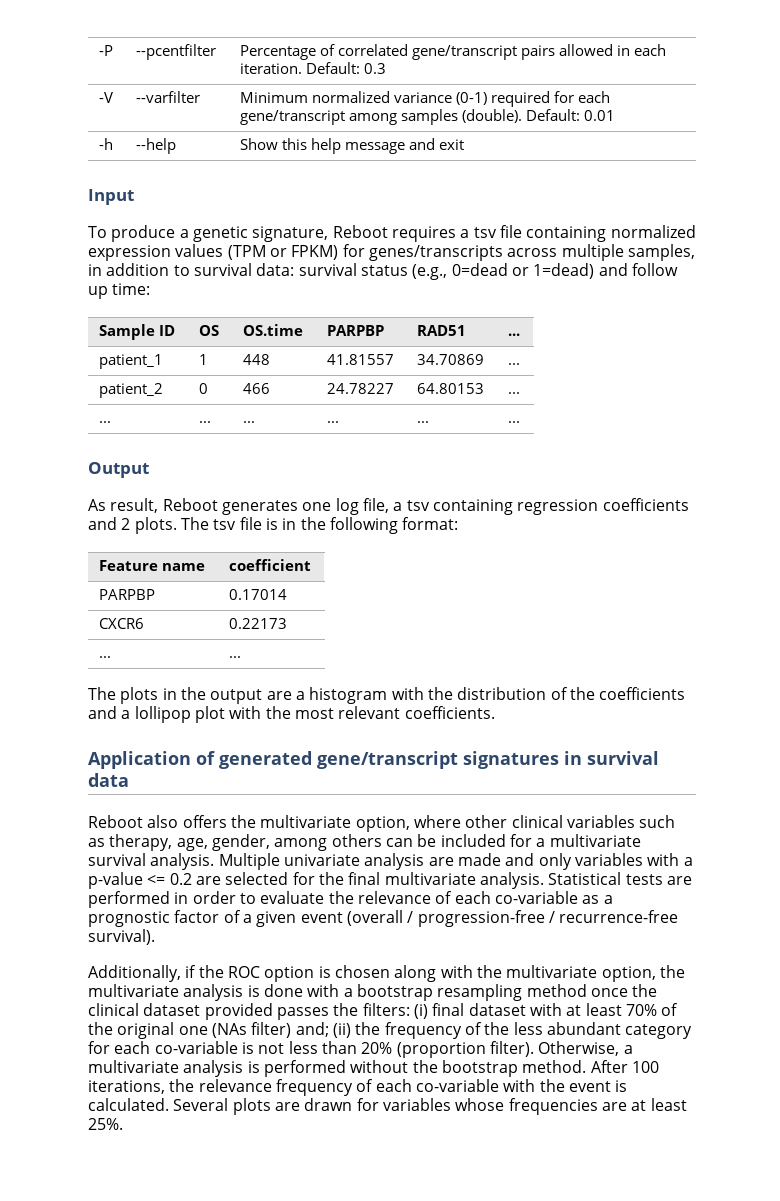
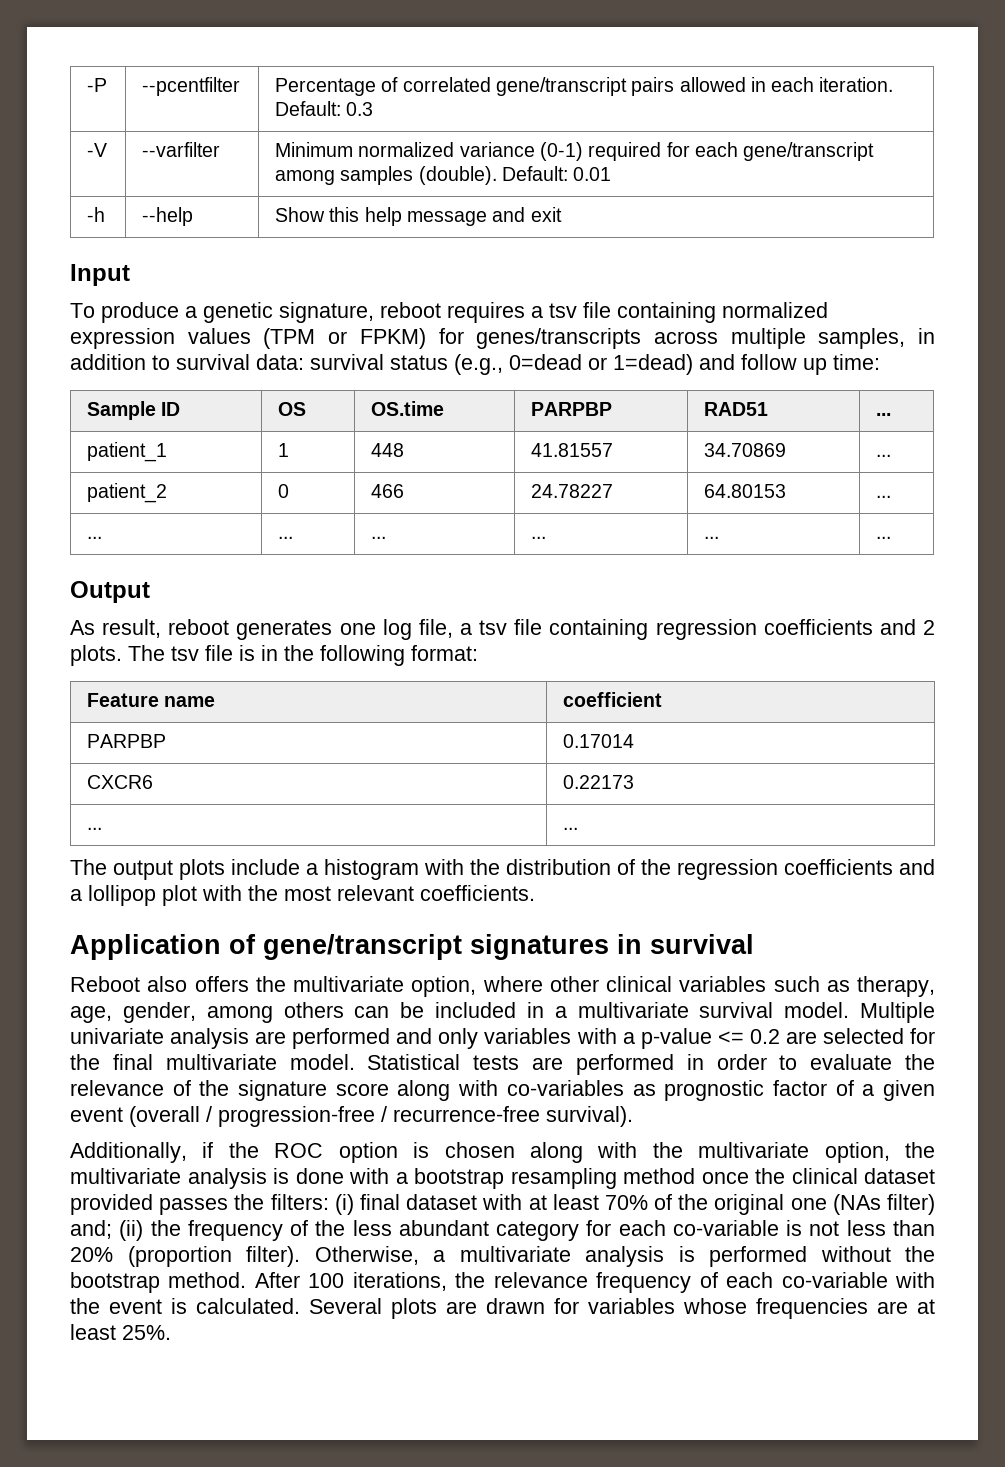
- To produce a genetic signature, Reboot requires a tsv file containing normalized expression values (TPM or FPKM) for genes/transcripts across multiple samples, in addition to survival data: survival status (e.g., 0=dead or 1=dead) and follow up time:
+ To produce a genetic signature, reboot requires a tsv file containing normalized expression values (TPM or FPKM) for genes/transcripts across multiple samples, in addition to survival data: survival status (e.g., 0=dead or 1=dead) and follow up time:
- As result, Reboot generates one log file, a tsv containing regression coefficients and 2 plots.
+ As result, reboot generates one log file, a tsv file containing regression coefficients and 2 plots.
- The plots in the output are a histogram with the distribution of the coefficients and a lollipop plot with the most relevant coefficients.
+ The output plots include a histogram with the distribution of the regression coefficients and a lollipop plot with the most relevant coefficients.
- Application of generated gene/transcript signatures in survival data
+ Application of gene/transcript signatures in survival
- Reboot also offers the multivariate option, where other clinical variables such as therapy, age, gender, among others can be included for a multivariate survival analysis.
+ Reboot also offers the multivariate option, where other clinical variables such as therapy, age, gender, among others can be included in a multivariate survival model.
- Multiple univariate analysis are made and only variables with a p-value <= 0.2 are selected for the final multivariate analysis.
+ Multiple univariate analysis are performed and only variables with a p-value <= 0.2 are selected for the final multivariate model.
- Statistical tests are performed in order to evaluate the relevance of each co-variable as a prognostic factor of a given event (overall / progression-free / recurrence-free survival).
+ Statistical tests are performed in order to evaluate the relevance of the signature score along with co-variables as prognostic factor of a given event (overall / progression-free / recurrence-free survival).

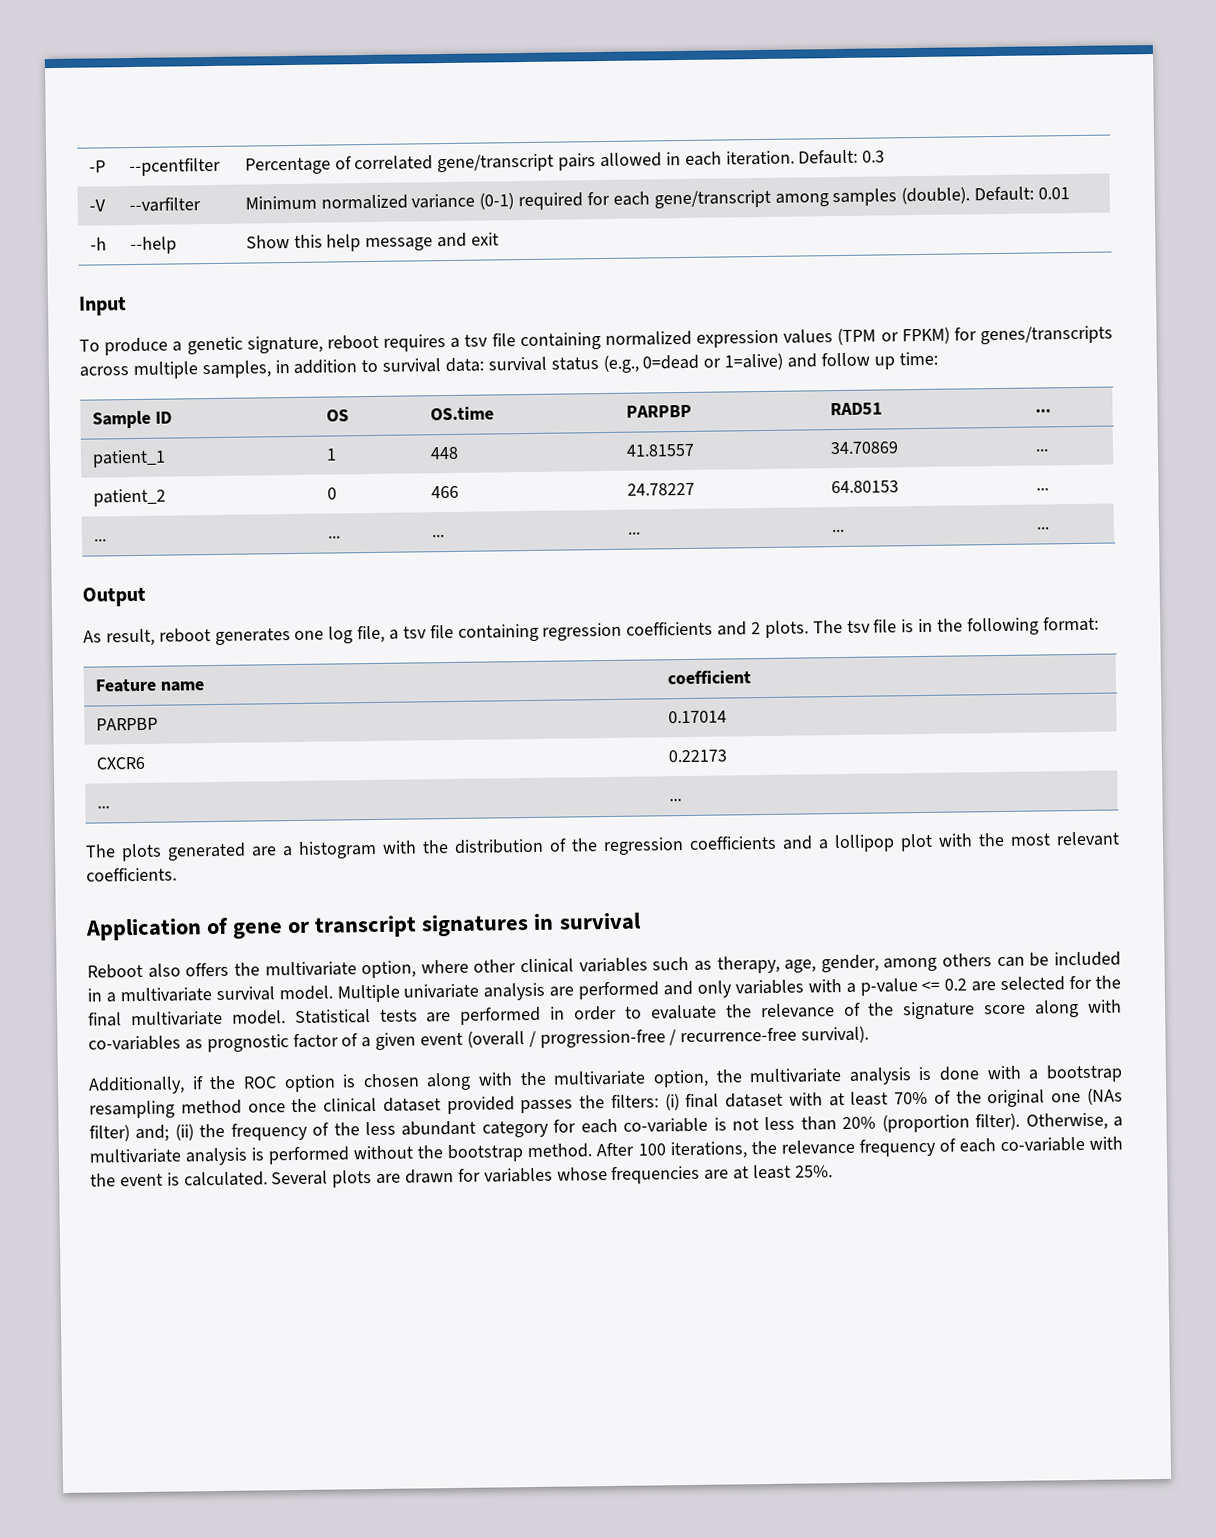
- To produce a genetic signature, reboot requires a tsv file containing normalized expression values (TPM or FPKM) for genes/transcripts across multiple samples, in addition to survival data: survival status (e.g., 0=dead or 1=dead) and follow up time:
+ To produce a genetic signature, reboot requires a tsv file containing normalized expression values (TPM or FPKM) for genes/transcripts across multiple samples, in addition to survival data: survival status (e.g., 0=dead or 1=alive) and follow up time:
- The output plots include a histogram with the distribution of the regression coefficients and a lollipop plot with the most relevant coefficients.
+ The plots generated are a histogram with the distribution of the regression coefficients and a lollipop plot with the most relevant coefficients.
- Application of gene/transcript signatures in survival
+ Application of gene or transcript signatures in survival

